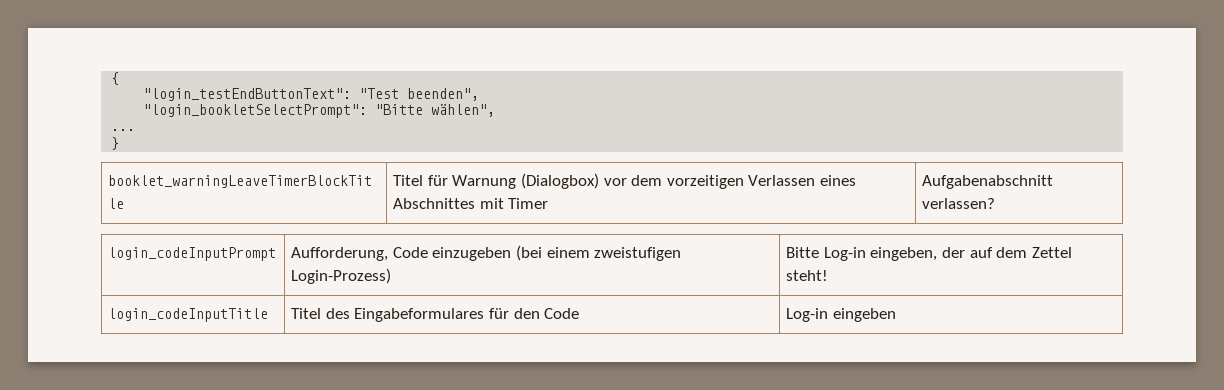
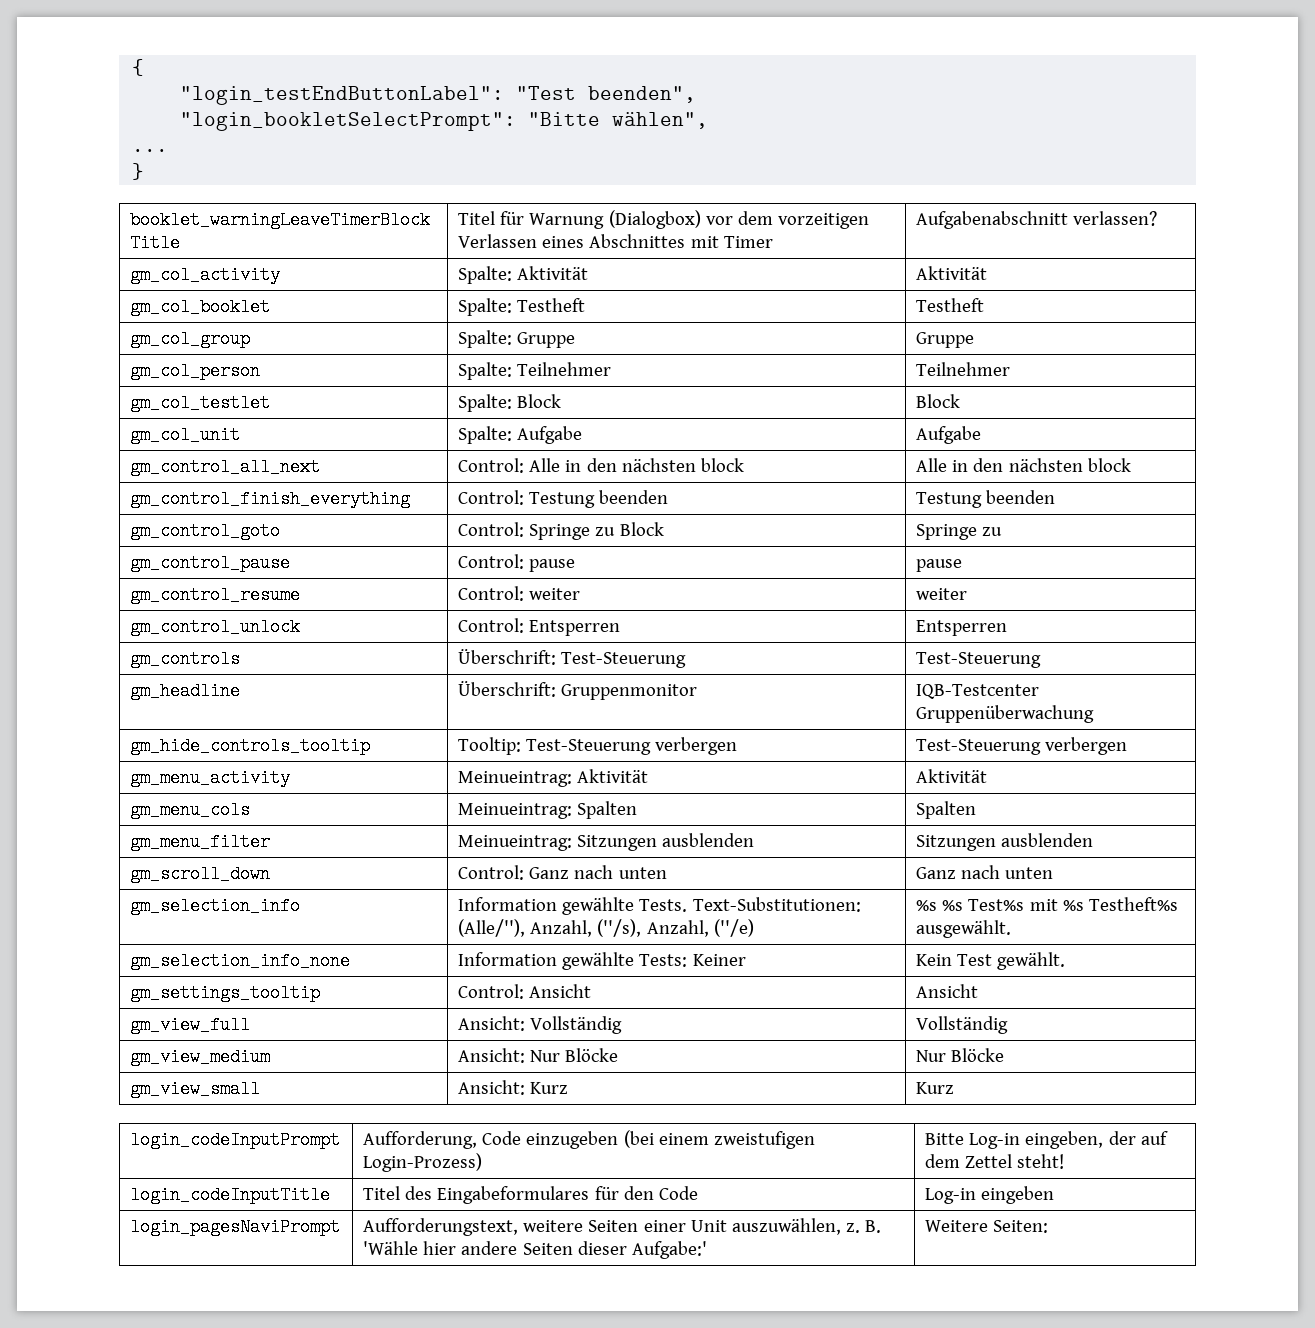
- "login_testEndButtonText": "Test beenden",
+ "login_testEndButtonLabel": "Test beenden",
+ gm_col_activity | Spalte: Aktivität | Aktivität
+ gm_col_booklet | Spalte: Testheft | Testheft
+ gm_col_group | Spalte: Gruppe | Gruppe
+ gm_col_person | Spalte: Teilnehmer | Teilnehmer
+ gm_col_testlet | Spalte: Block | Block
+ gm_col_unit | Spalte: Aufgabe | Aufgabe
+ gm_control_all_next | Control: Alle in den nächsten block | Alle in den nächsten block
+ gm_control_finish_everything | Control: Testung beenden | Testung beenden
+ gm_control_goto | Control: Springe zu Block | Springe zu
+ gm_control_pause | Control: pause | pause
+ gm_control_resume | Control: weiter | weiter
+ gm_control_unlock | Control: Entsperren | Entsperren
+ gm_controls | Überschrift: Test-Steuerung | Test-Steuerung
+ gm_headline | Überschrift: Gruppenmonitor | IQB-Testcenter Gruppenüberwachung
+ gm_hide_controls_tooltip | Tooltip: Test-Steuerung verbergen | Test-Steuerung verbergen
+ gm_menu_activity | Meinueintrag: Aktivität | Aktivität
+ gm_menu_cols | Meinueintrag: Spalten | Spalten
+ gm_menu_filter | Meinueintrag: Sitzungen ausblenden | Sitzungen ausblenden
+ gm_scroll_down | Control: Ganz nach unten | Ganz nach unten
+ gm_selection_info | Information gewählte Tests. Text-Substitutionen: (Alle/''), Anzahl, (''/s), Anzahl, (''/e) | %s %s Test%s mit %s Testheft%s ausgewählt.
+ gm_selection_info_none | Information gewählte Tests: Keiner | Kein Test gewählt.
+ gm_settings_tooltip | Control: Ansicht | Ansicht
+ gm_view_full | Ansicht: Vollständig | Vollständig
+ gm_view_medium | Ansicht: Nur Blöcke | Nur Blöcke
+ gm_view_small | Ansicht: Kurz | Kurz
+ login_pagesNaviPrompt | Aufforderungstext, weitere Seiten einer Unit auszuwählen, z. B. 'Wähle hier andere Seiten dieser Aufgabe:' | Weitere Seiten:

